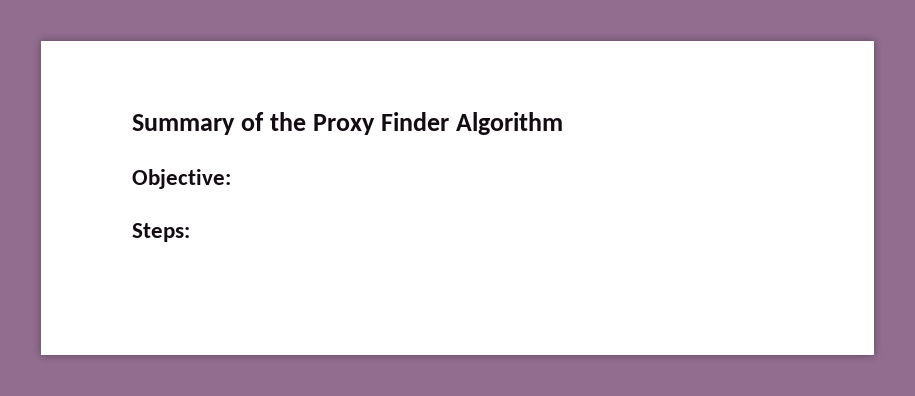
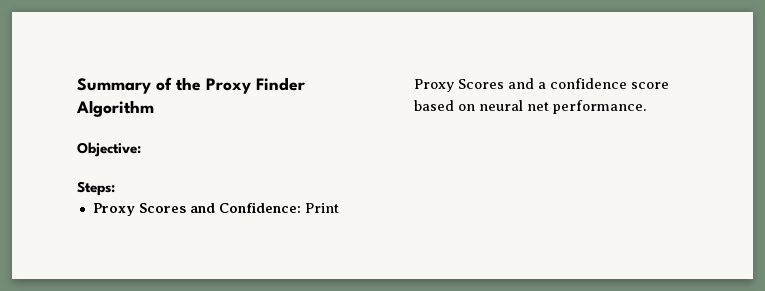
+ Proxy Scores and Confidence: Print Proxy Scores and a confidence score based on neural net performance.

